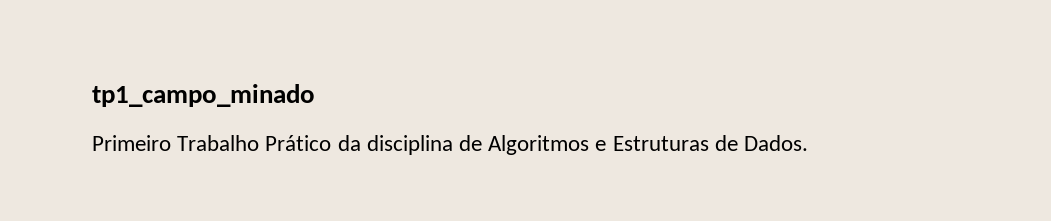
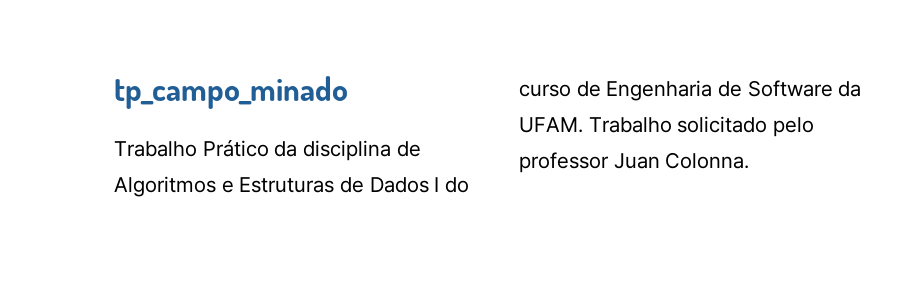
- tp1_campo_minado
- Primeiro Trabalho Prático da disciplina de Algoritmos e Estruturas de Dados.
+ tp_campo_minado
+ Trabalho Prático da disciplina de Algoritmos e Estruturas de Dados I do curso de Engenharia de Software da UFAM. Trabalho solicitado pelo professor Juan Colonna.

